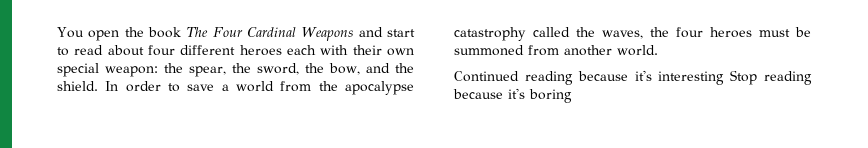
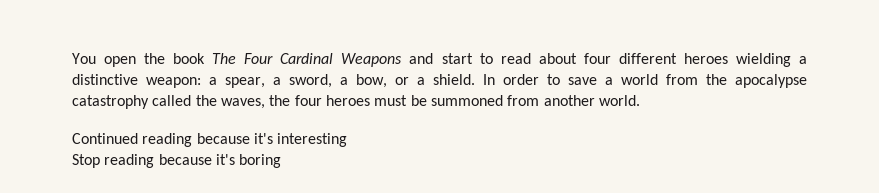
- You open the book The Four Cardinal Weapons and start to read about four different heroes each with their own special weapon: the spear, the sword, the bow, and the shield.
+ You open the book The Four Cardinal Weapons and start to read about four different heroes wielding a distinctive weapon: a spear, a sword, a bow, or a shield.
- Continued reading because it's interesting Stop reading because it's boring
+ Continued reading because it's interesting
+ Stop reading because it's boring

